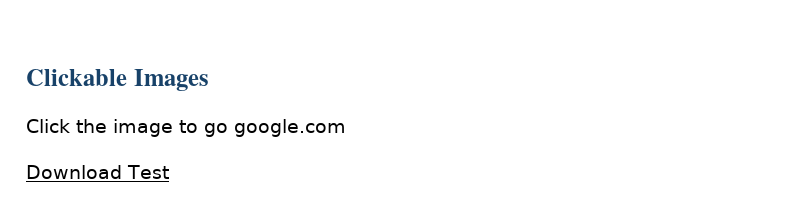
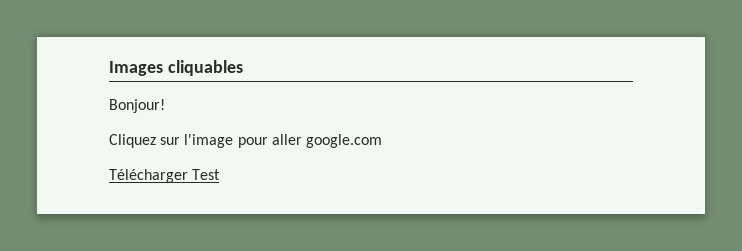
- Clickable Images
- Click the image to go google.com
+ Images cliquables
+ Bonjour!
+ Cliquez sur l'image pour aller google.com
- Download Test
+ Télécharger Test

